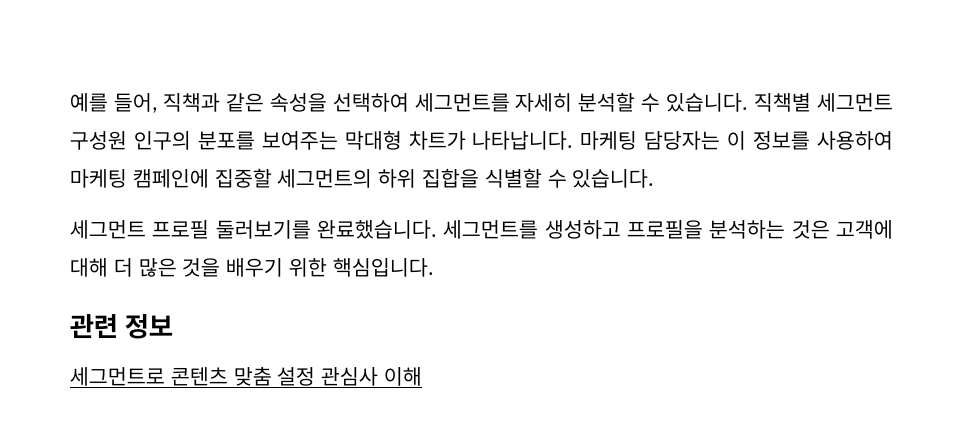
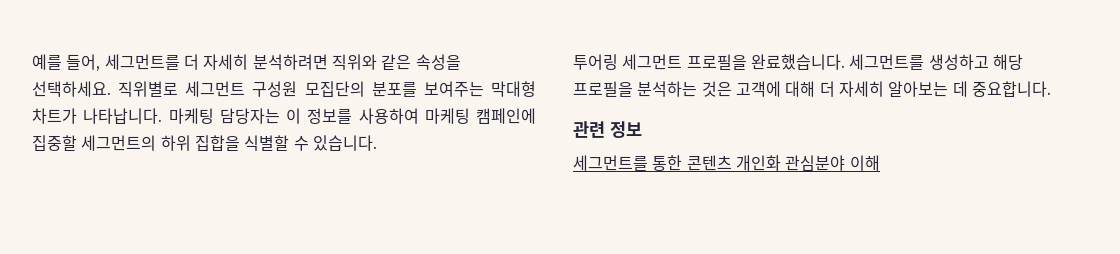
- 예를 들어, 직책과 같은 속성을 선택하여 세그먼트를 자세히 분석할 수 있습니다. 직책별 세그먼트 구성원 인구의 분포를 보여주는 막대형 차트가 나타납니다.
+ 예를 들어, 세그먼트를 더 자세히 분석하려면 직위와 같은 속성을 선택하세요. 직위별로 세그먼트 구성원 모집단의 분포를 보여주는 막대형 차트가 나타납니다.
- 세그먼트 프로필 둘러보기를 완료했습니다.
+ 투어링 세그먼트 프로필을 완료했습니다.
- 세그먼트를 생성하고 프로필을 분석하는 것은 고객에 대해 더 많은 것을 배우기 위한 핵심입니다.
+ 세그먼트를 생성하고 해당 프로필을 분석하는 것은 고객에 대해 더 자세히 알아보는 데 중요합니다.
  관련 정보
- 세그먼트로 콘텐츠 맞춤 설정 관심사 이해
+ 세그먼트를 통한 콘텐츠 개인화 관심분야 이해

